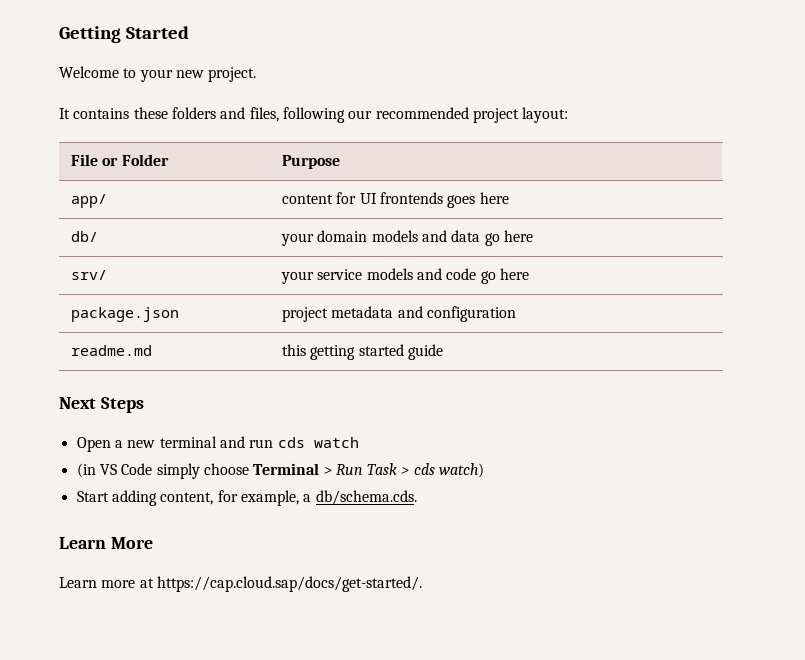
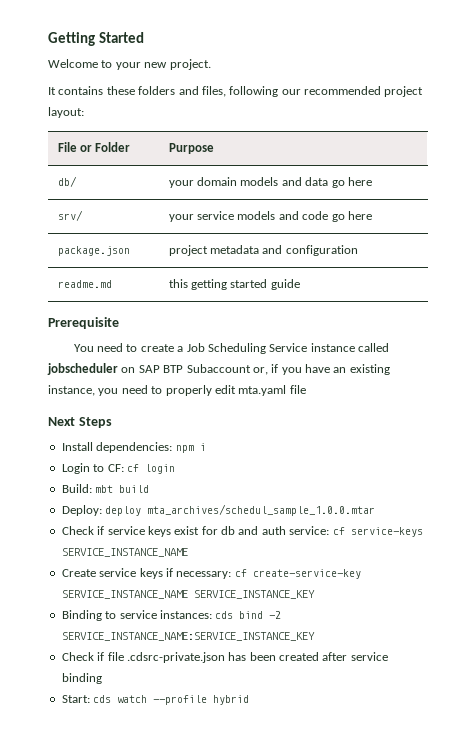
- app/ | content for UI frontends goes here
+ Prerequisite
+ You need to create a Job Scheduling Service instance called jobscheduler on SAP BTP Subaccount or, if you have an existing instance, you need to properly edit mta.yaml file
  Next Steps
- Open a new terminal and run cds watch
- (in VS Code simply choose Terminal > Run Task > cds watch)
- Start adding content, for example, a db/schema.cds.
- Learn More
- Learn more at https://cap.cloud.sap/docs/get-started/.
+ Install dependencies: npm i
+ Login to CF: cf login
+ Build: mbt build
+ Deploy: deploy mta_archives/schedul_sample_1.0.0.mtar
+ Check if service keys exist for db and auth service: cf service-keys SERVICE_INSTANCE_NAME
+ Create service keys if necessary: cf create-service-key SERVICE_INSTANCE_NAME SERVICE_INSTANCE_KEY
+ Binding to service instances: cds bind -2 SERVICE_INSTANCE_NAME:SERVICE_INSTANCE_KEY
+ Check if file .cdsrc-private.json has been created after service binding
+ Start: cds watch --profile hybrid

